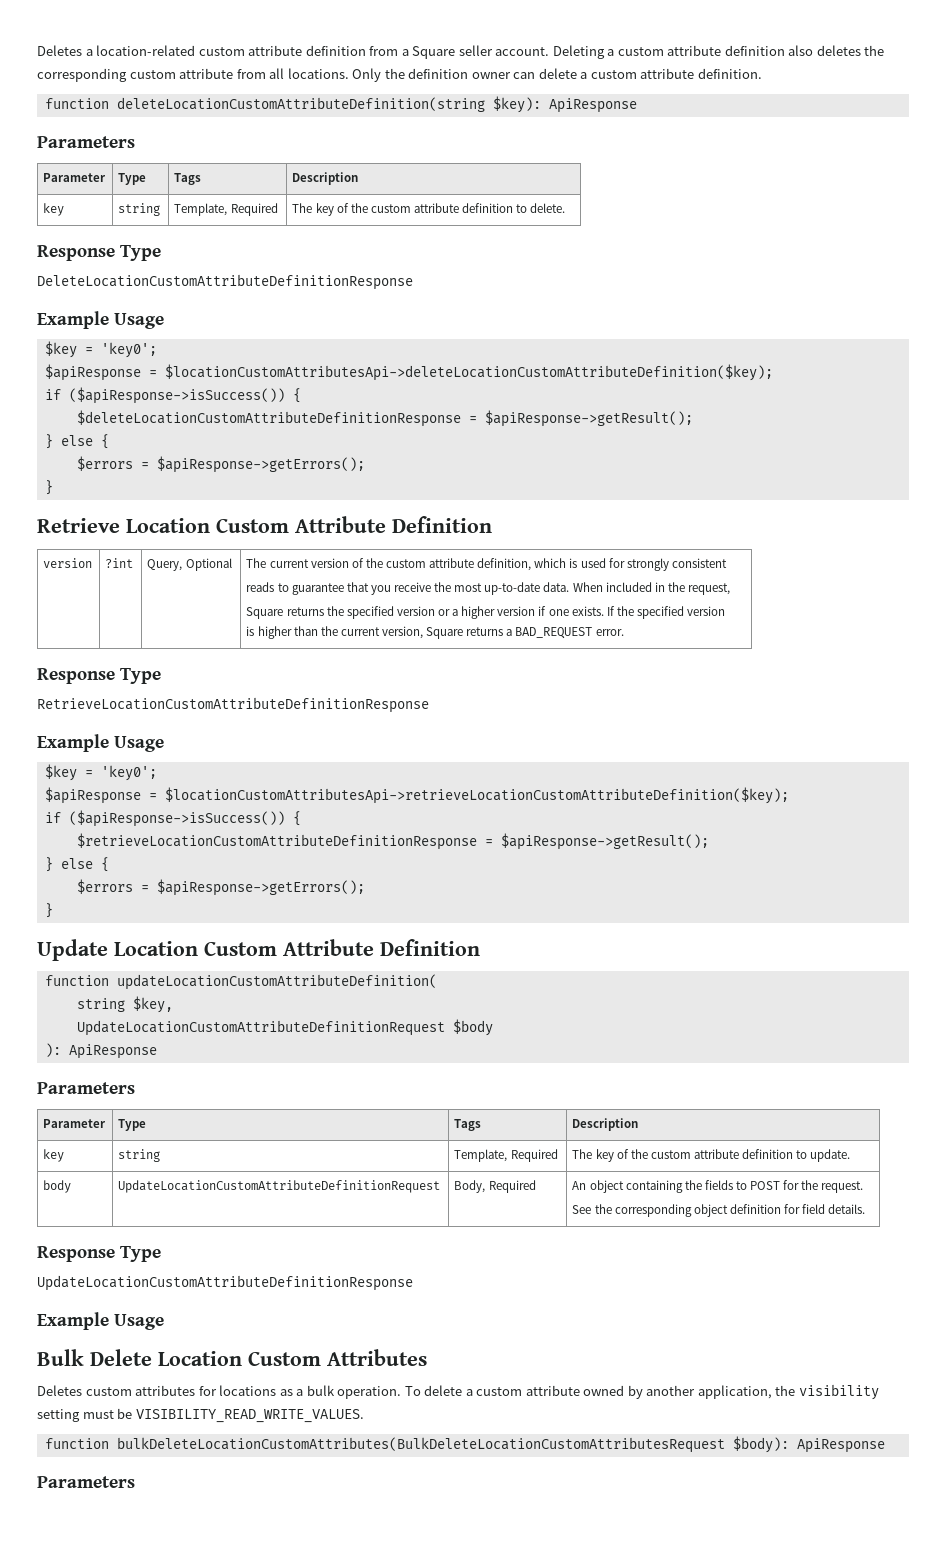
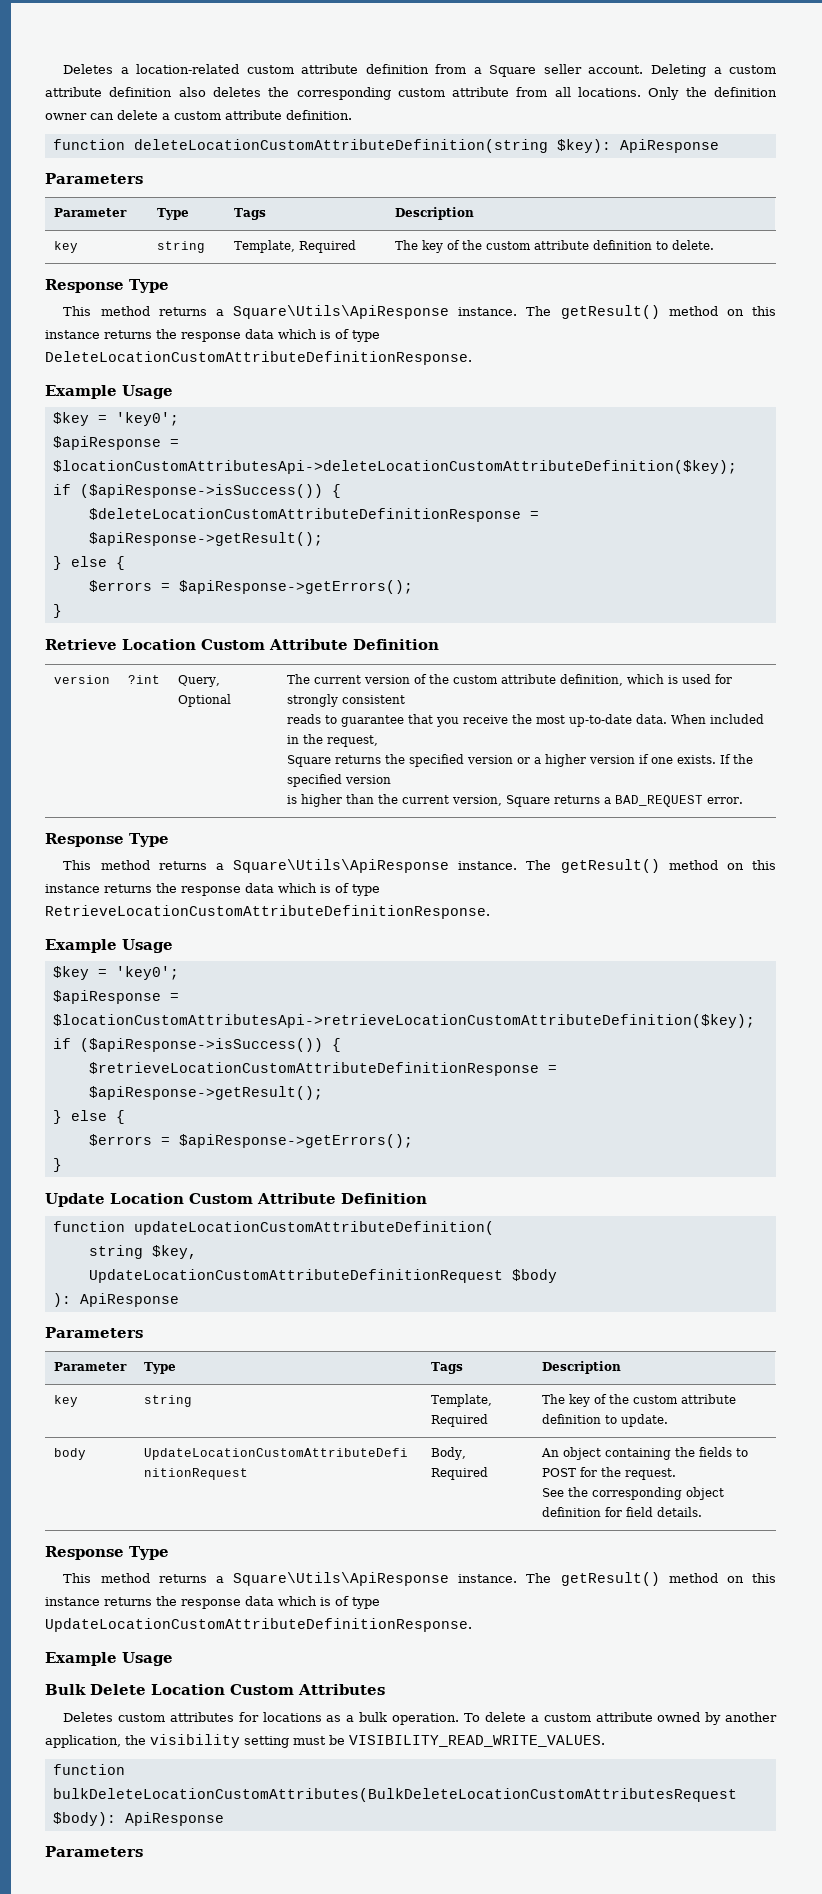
- DeleteLocationCustomAttributeDefinitionResponse
+ This method returns a Square\Utils\ApiResponse instance. The getResult() method on this instance returns the response data which is of type DeleteLocationCustomAttributeDefinitionResponse.
- RetrieveLocationCustomAttributeDefinitionResponse
+ This method returns a Square\Utils\ApiResponse instance. The getResult() method on this instance returns the response data which is of type RetrieveLocationCustomAttributeDefinitionResponse.
- UpdateLocationCustomAttributeDefinitionResponse
+ This method returns a Square\Utils\ApiResponse instance. The getResult() method on this instance returns the response data which is of type UpdateLocationCustomAttributeDefinitionResponse.

